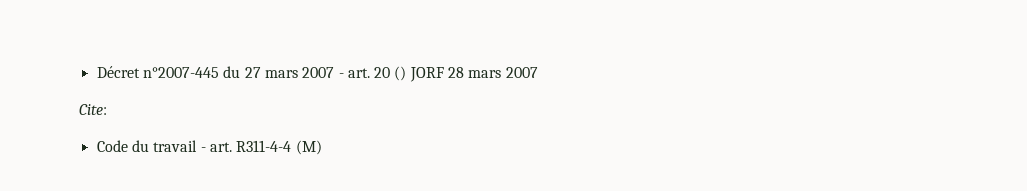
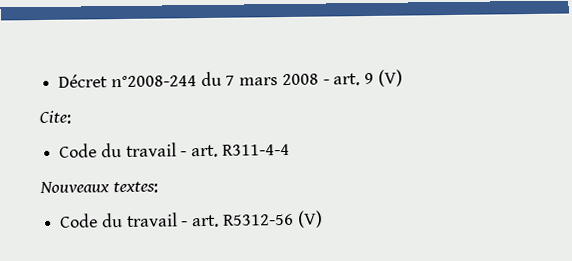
- Décret n°2007-445 du 27 mars 2007 - art. 20 () JORF 28 mars 2007
+ Décret n°2008-244 du 7 mars 2008 - art. 9 (V)
- Code du travail - art. R311-4-4 (M)
+ Code du travail - art. R311-4-4
+ Nouveaux textes:
+ Code du travail - art. R5312-56 (V)

